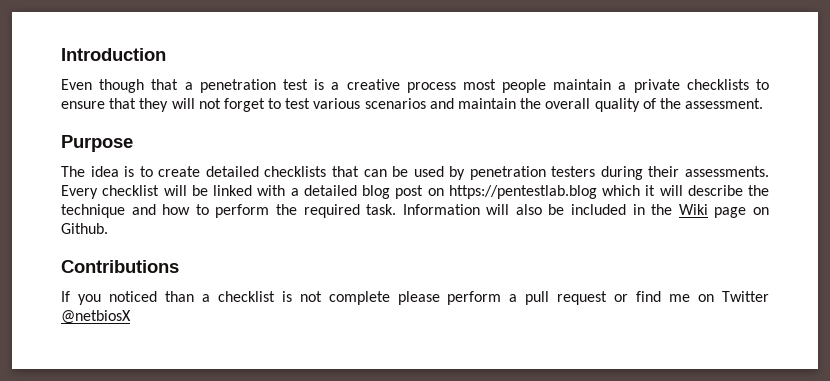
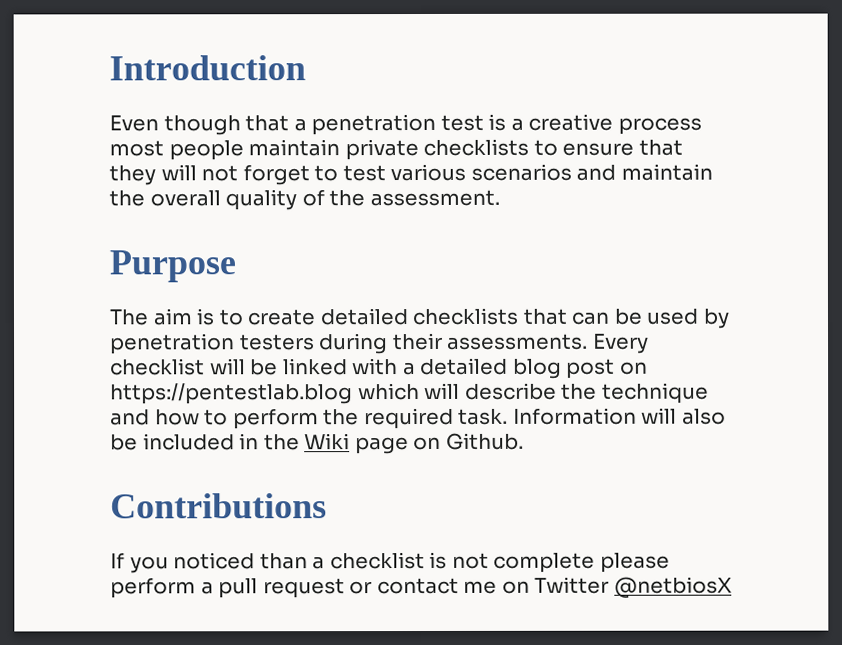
- Even though that a penetration test is a creative process most people maintain a private checklists to ensure that they will not forget to test various scenarios and maintain the overall quality of the assessment.
+ Even though that a penetration test is a creative process most people maintain private checklists to ensure that they will not forget to test various scenarios and maintain the overall quality of the assessment.
- The idea is to create detailed checklists that can be used by penetration testers during their assessments.
+ The aim is to create detailed checklists that can be used by penetration testers during their assessments.
- Every checklist will be linked with a detailed blog post on https://pentestlab.blog which it will describe the technique and how to perform the required task.
+ Every checklist will be linked with a detailed blog post on https://pentestlab.blog which will describe the technique and how to perform the required task.
- If you noticed than a checklist is not complete please perform a pull request or find me on Twitter @netbiosX
+ If you noticed than a checklist is not complete please perform a pull request or contact me on Twitter @netbiosX

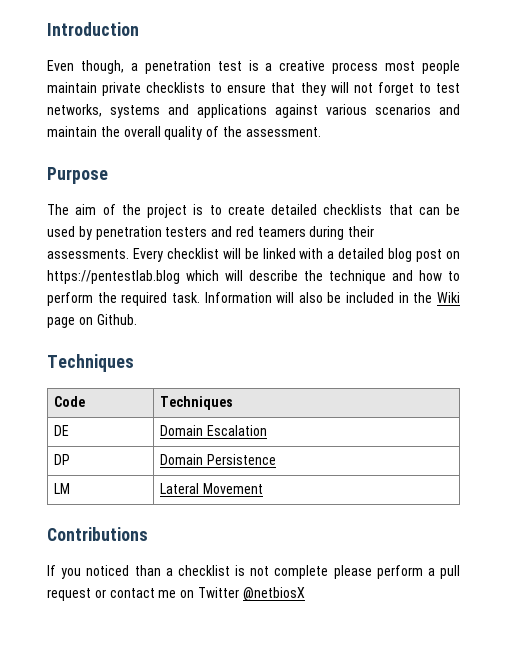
- Even though that a penetration test is a creative process most people maintain private checklists to ensure that they will not forget to test various scenarios and maintain the overall quality of the assessment.
+ Even though, a penetration test is a creative process most people maintain private checklists to ensure that they will not forget to test networks, systems and applications against various scenarios and maintain the overall quality of the assessment.
- The aim is to create detailed checklists that can be used by penetration testers during their assessments.
+ The aim of the project is to create detailed checklists that can be used by penetration testers and red teamers during their assessments.
  Information will also be included in the Wiki page on Github.
+ Techniques
+ Code | Techniques
+ DE | Domain Escalation
+ DP | Domain Persistence
+ LM | Lateral Movement

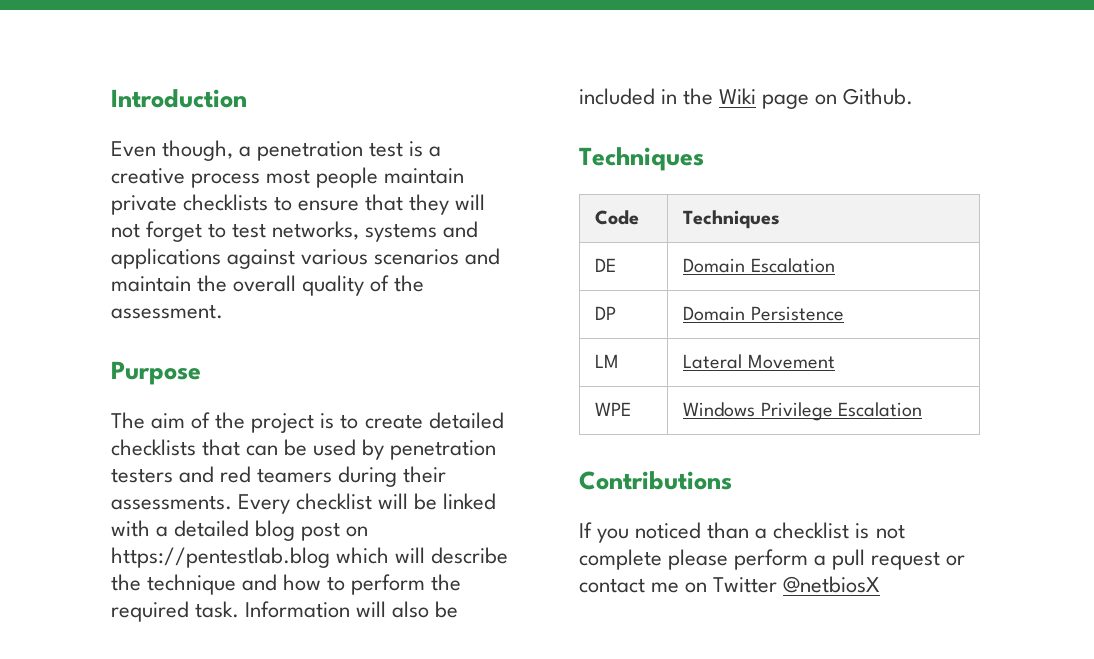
+ WPE | Windows Privilege Escalation

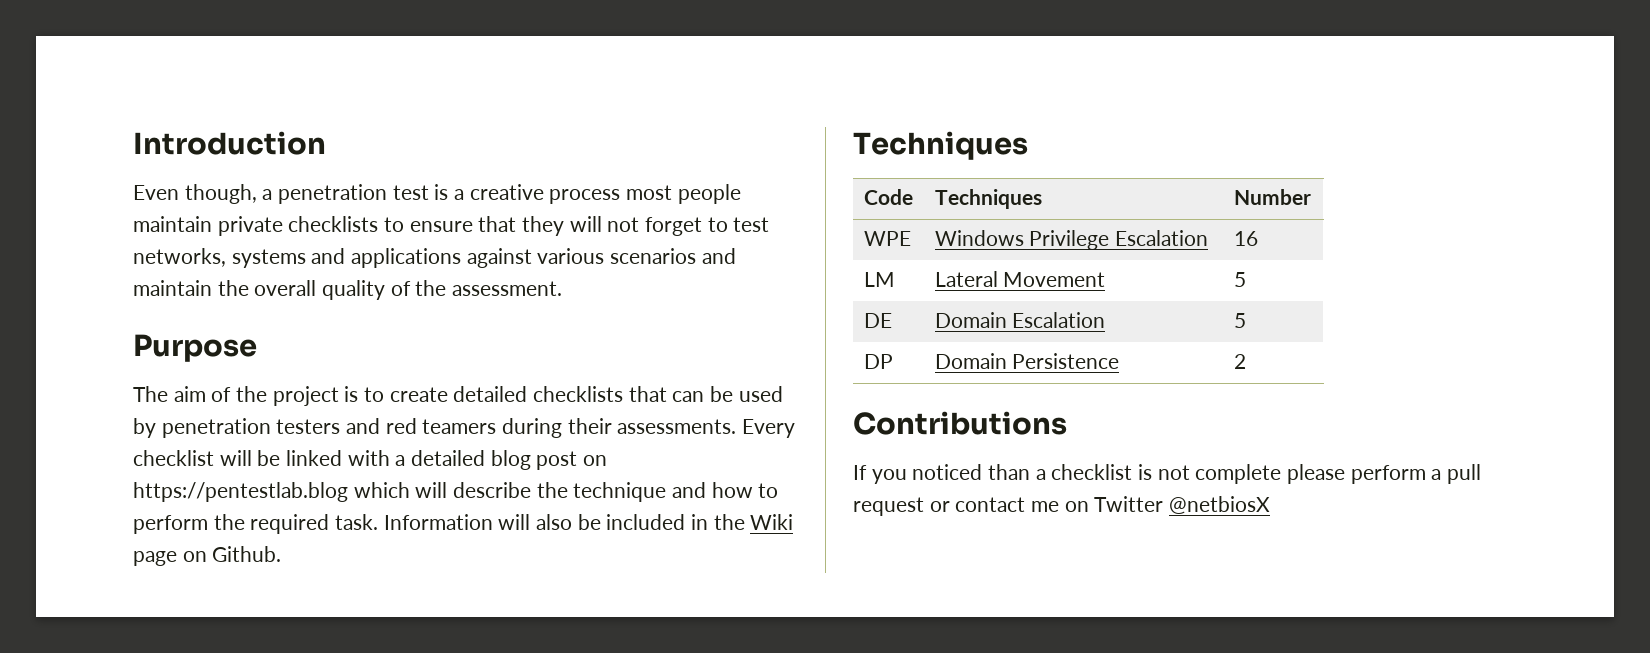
- Code | Techniques
- DE | Domain Escalation
- DP | Domain Persistence
- LM | Lateral Movement
- WPE | Windows Privilege Escalation
+ Code | Techniques | Number
+ WPE | Windows Privilege Escalation | 16
+ LM | Lateral Movement | 5
+ DE | Domain Escalation | 5
+ DP | Domain Persistence | 2

